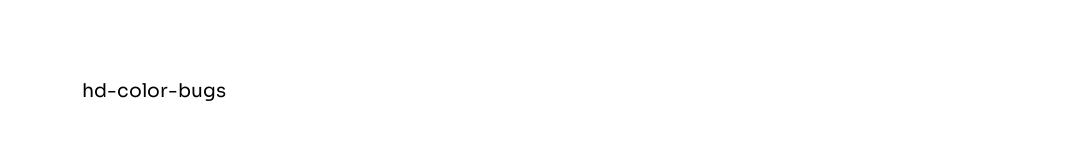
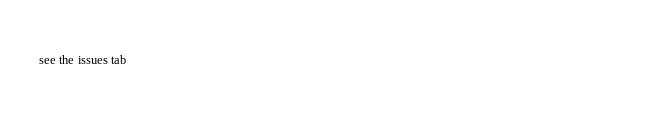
- hd-color-bugs
+ see the issues tab

